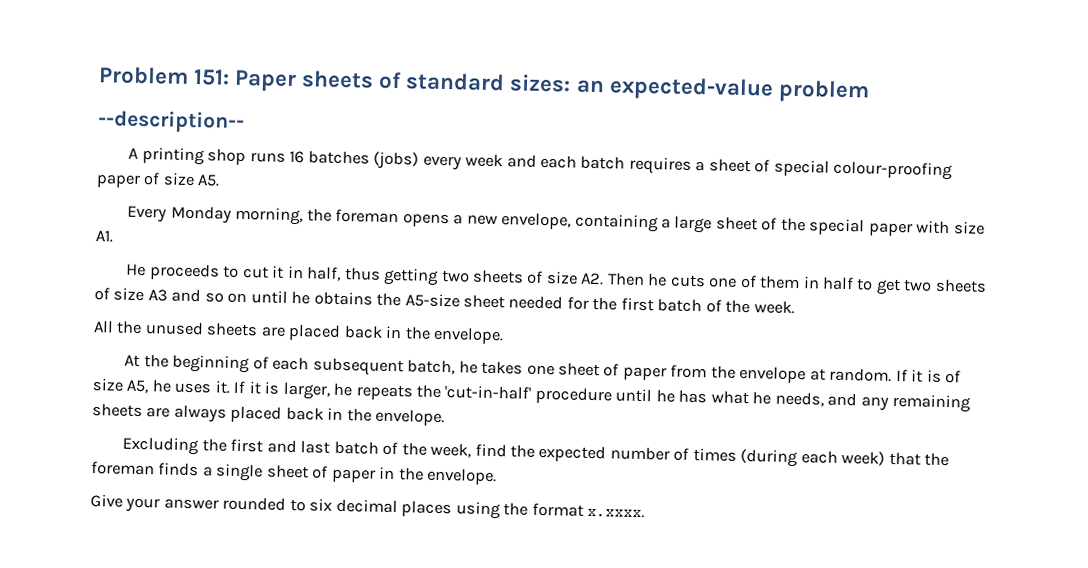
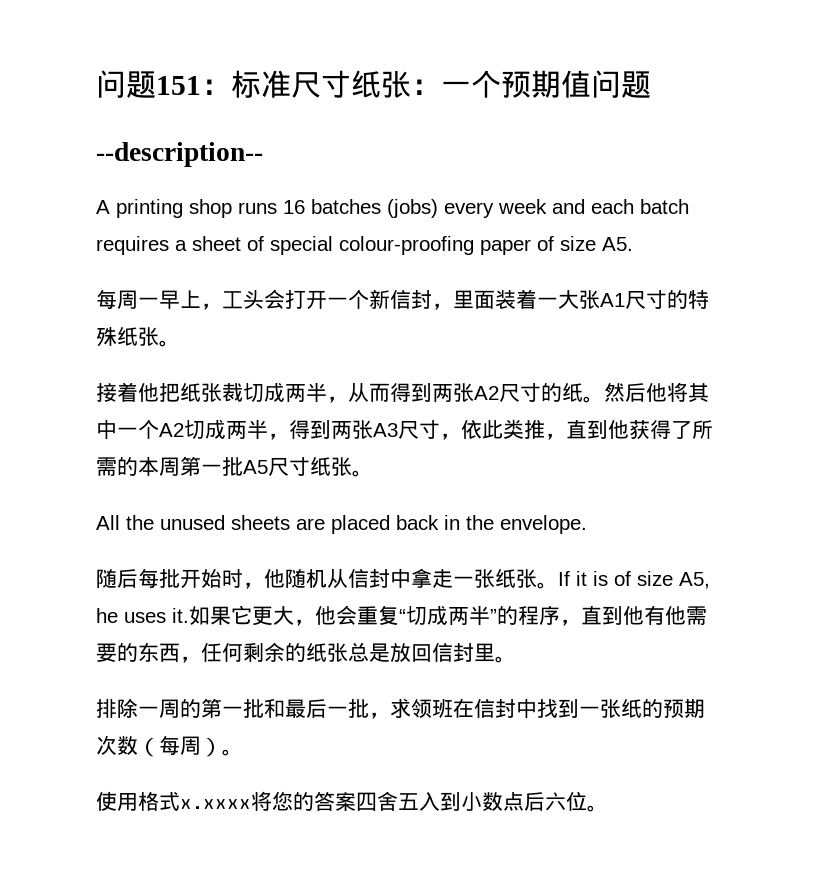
- Problem 151: Paper sheets of standard sizes: an expected-value problem
+ 问题151：标准尺寸纸张：一个预期值问题
- Every Monday morning, the foreman opens a new envelope, containing a large sheet of the special paper with size A1.
- He proceeds to cut it in half, thus getting two sheets of size A2. Then he cuts one of them in half to get two sheets of size A3 and so on until he obtains the A5-size sheet needed for the first batch of the week.
+ 每周一早上，工头会打开一个新信封，里面装着一大张A1尺寸的特殊纸张。
+ 接着他把纸张裁切成两半，从而得到两张A2尺寸的纸。然后他将其中一个A2切成两半，得到两张A3尺寸，依此类推，直到他获得了所需的本周第一批A5尺寸纸张。
- At the beginning of each subsequent batch, he takes one sheet of paper from the envelope at random.
+ 随后每批开始时，他随机从信封中拿走一张纸张。
- If it is larger, he repeats the 'cut-in-half' procedure until he has what he needs, and any remaining sheets are always placed back in the envelope.
- Excluding the first and last batch of the week, find the expected number of times (during each week) that the foreman finds a single sheet of paper in the envelope.
- Give your answer rounded to six decimal places using the format x.xxxx.
+ 如果它更大，他会重复“切成两半”的程序，直到他有他需要的东西，任何剩余的纸张总是放回信封里。
+ 排除一周的第一批和最后一批，求领班在信封中找到一张纸的预期次数（每周）。
+ 使用格式x.xxxx将您的答案四舍五入到小数点后六位。

